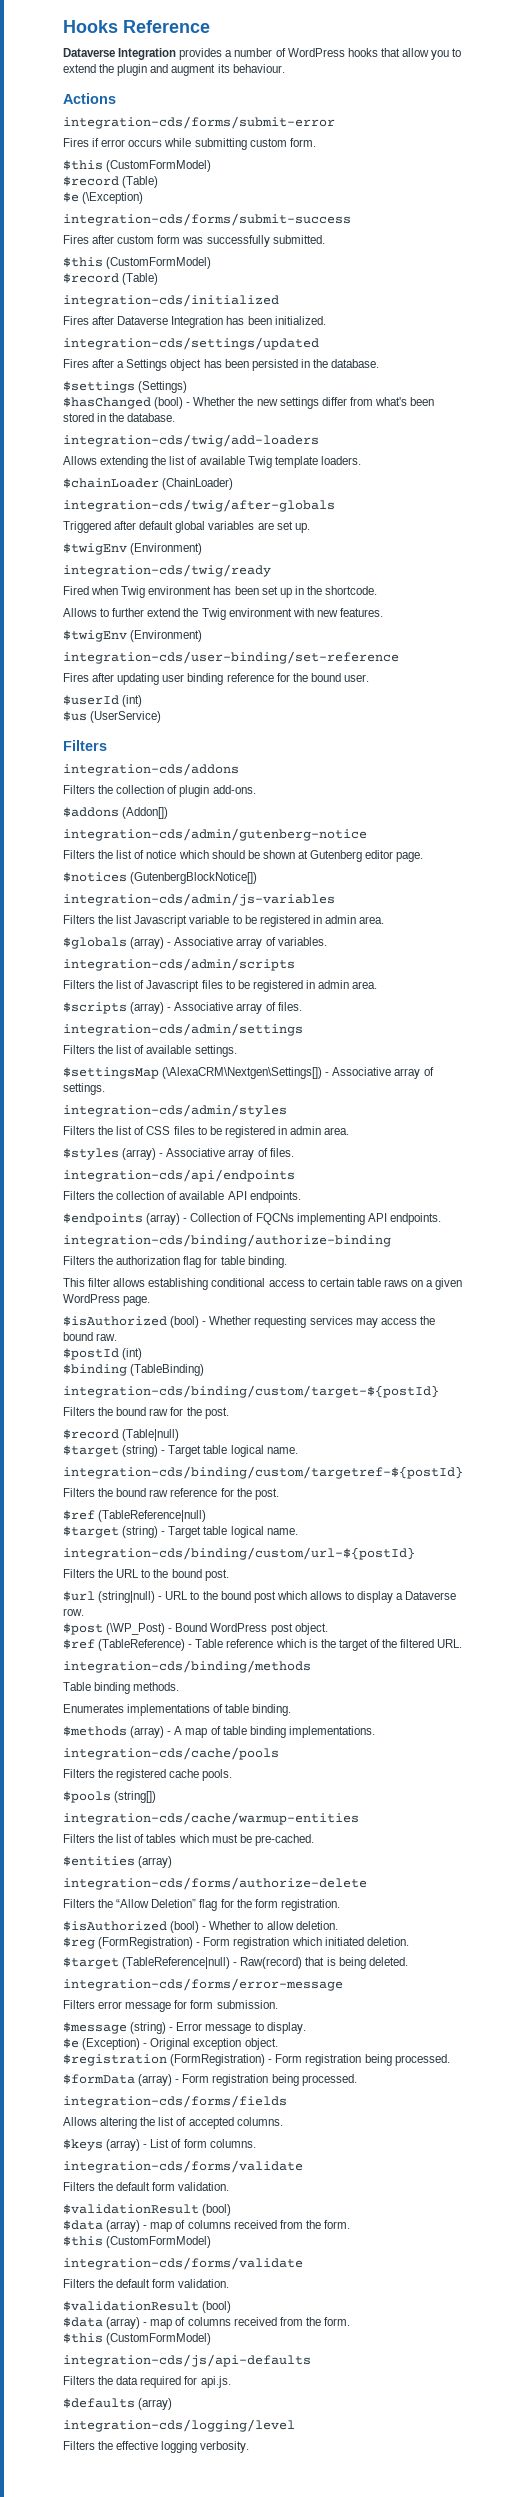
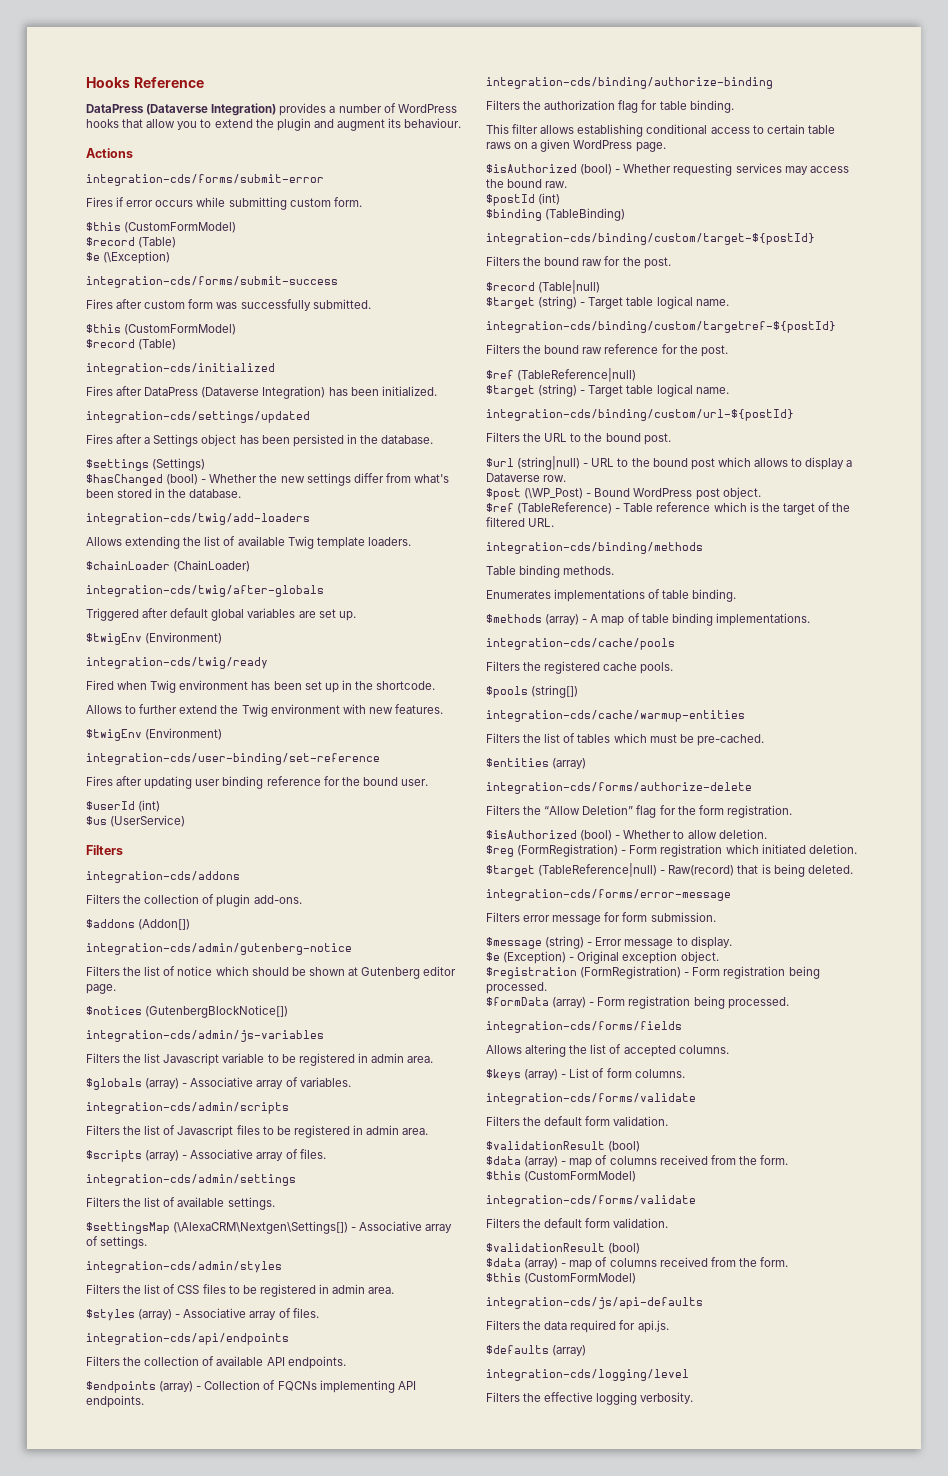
- Dataverse Integration provides a number of WordPress hooks that allow you to extend the plugin and augment its behaviour.
+ DataPress (Dataverse Integration) provides a number of WordPress hooks that allow you to extend the plugin and augment its behaviour.
- Fires after Dataverse Integration has been initialized.
+ Fires after DataPress (Dataverse Integration) has been initialized.

